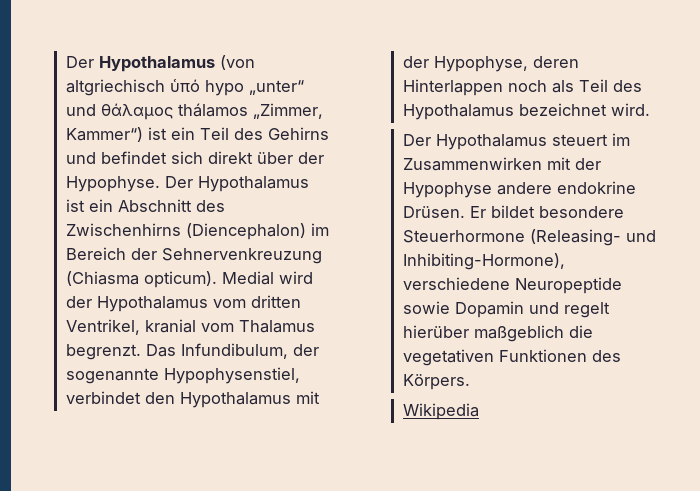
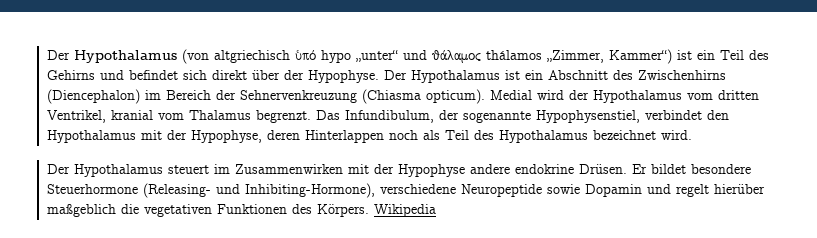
- Er bildet besondere Steuerhormone (Releasing- und Inhibiting-Hormone), verschiedene Neuropeptide sowie Dopamin und regelt hierüber maßgeblich die vegetativen Funktionen des Körpers.
- Wikipedia
+ Er bildet besondere Steuerhormone (Releasing- und Inhibiting-Hormone), verschiedene Neuropeptide sowie Dopamin und regelt hierüber maßgeblich die vegetativen Funktionen des Körpers. Wikipedia

